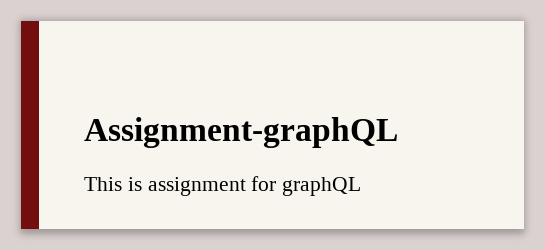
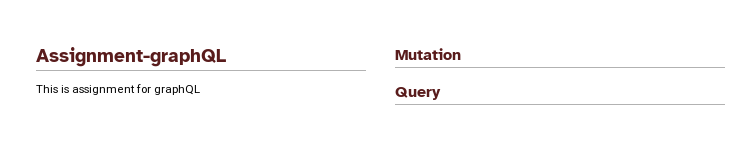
+ Mutation
+ Query

